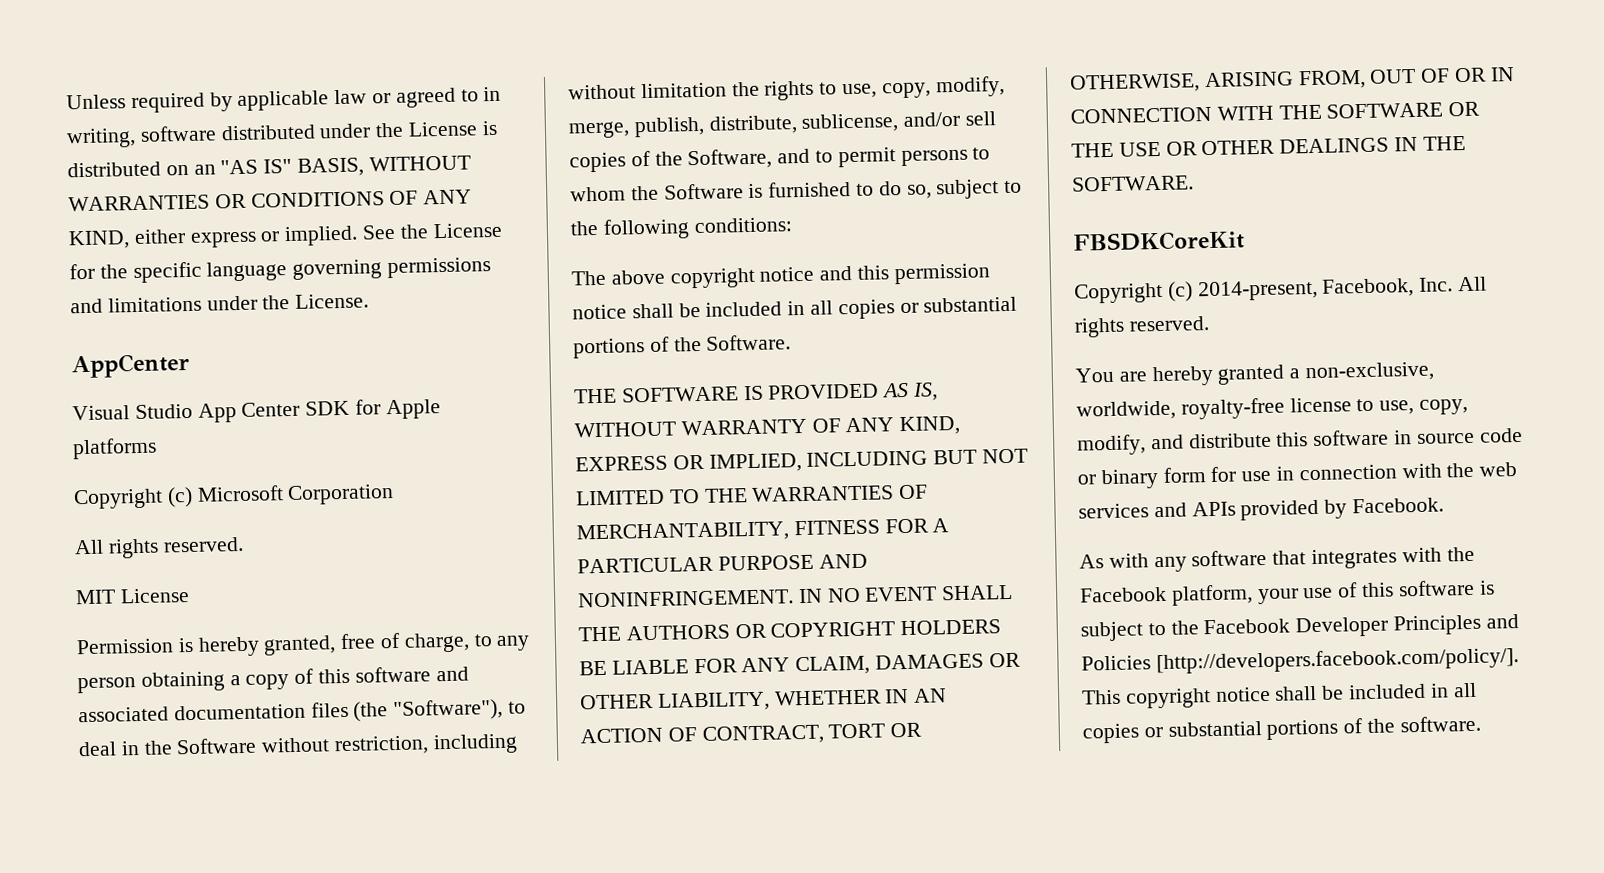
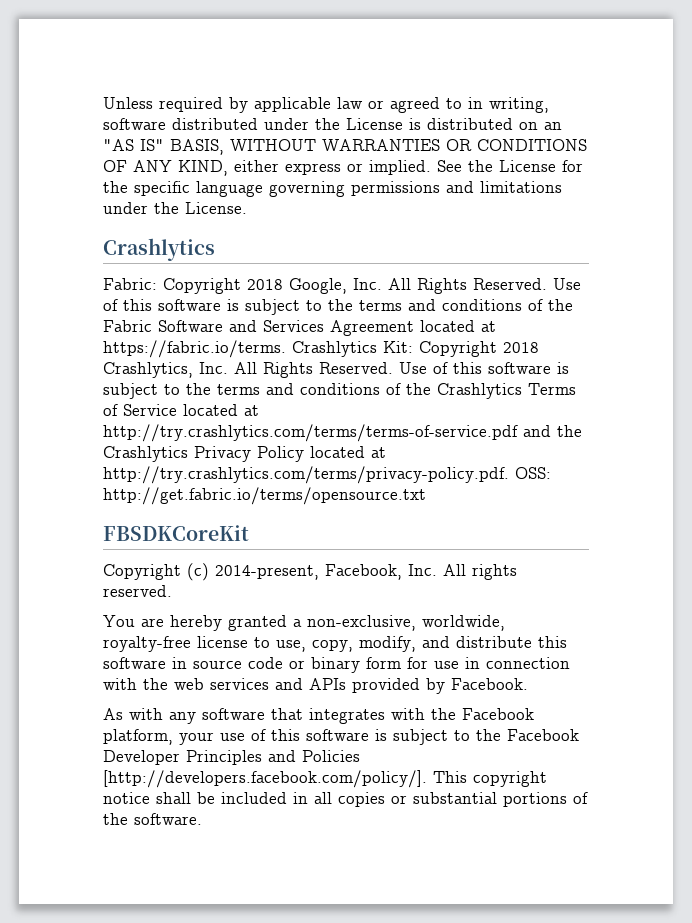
  See the License for the specific language governing permissions and limitations under the License.
- AppCenter
- Visual Studio App Center SDK for Apple platforms
- Copyright (c) Microsoft Corporation
- All rights reserved.
- MIT License
- Permission is hereby granted, free of charge, to any person obtaining a copy of this software and associated documentation files (the "Software"), to deal in the Software without restriction, including without limitation the rights to use, copy, modify, merge, publish, distribute, sublicense, and/or sell copies of the Software, and to permit persons to whom the Software is furnished to do so, subject to the following conditions:
- The above copyright notice and this permission notice shall be included in all copies or substantial portions of the Software.
- THE SOFTWARE IS PROVIDED AS IS, WITHOUT WARRANTY OF ANY KIND, EXPRESS OR IMPLIED, INCLUDING BUT NOT LIMITED TO THE WARRANTIES OF MERCHANTABILITY, FITNESS FOR A PARTICULAR PURPOSE AND NONINFRINGEMENT. IN NO EVENT SHALL THE AUTHORS OR COPYRIGHT HOLDERS BE LIABLE FOR ANY CLAIM, DAMAGES OR OTHER LIABILITY, WHETHER IN AN ACTION OF CONTRACT, TORT OR OTHERWISE, ARISING FROM, OUT OF OR IN CONNECTION WITH THE SOFTWARE OR THE USE OR OTHER DEALINGS IN THE SOFTWARE.
+ Crashlytics
+ Fabric: Copyright 2018 Google, Inc. All Rights Reserved. Use of this software is subject to the terms and conditions of the Fabric Software and Services Agreement located at https://fabric.io/terms. Crashlytics Kit: Copyright 2018 Crashlytics, Inc. All Rights Reserved. Use of this software is subject to the terms and conditions of the Crashlytics Terms of Service located at http://try.crashlytics.com/terms/terms-of-service.pdf and the Crashlytics Privacy Policy located at http://try.crashlytics.com/terms/privacy-policy.pdf. OSS: http://get.fabric.io/terms/opensource.txt

